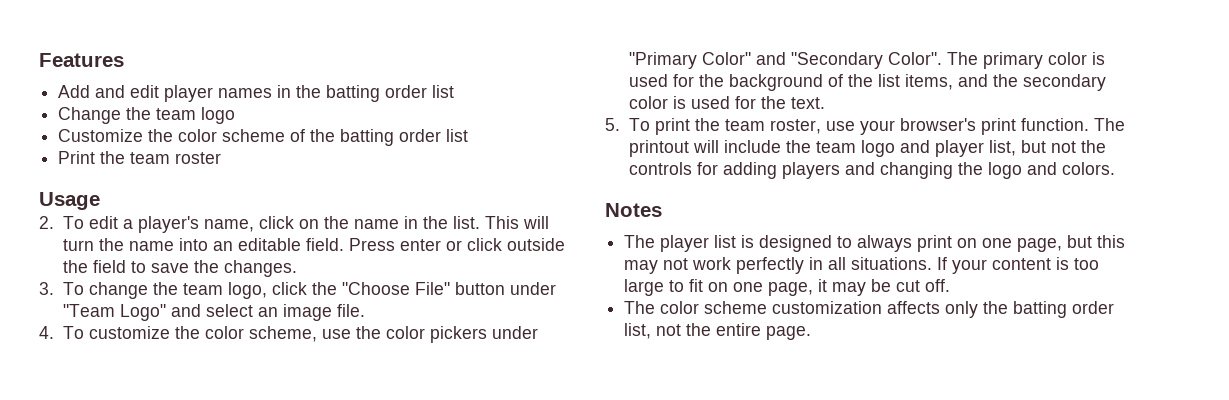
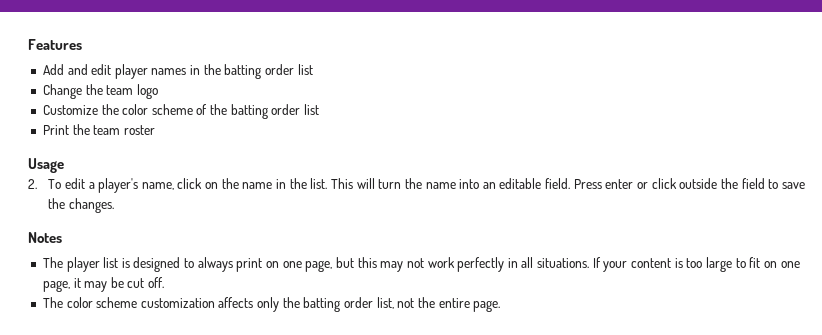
- 3. To change the team logo, click the "Choose File" button under "Team Logo" and select an image file.
- 4. To customize the color scheme, use the color pickers under "Primary Color" and "Secondary Color". The primary color is used for the background of the list items, and the secondary color is used for the text.
- 5. To print the team roster, use your browser's print function. The printout will include the team logo and player list, but not the controls for adding players and changing the logo and colors.

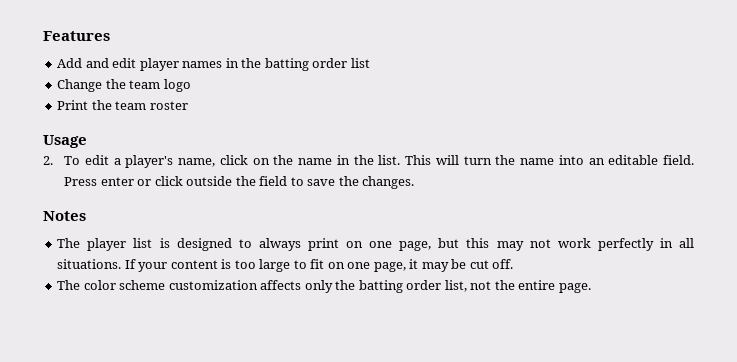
- Customize the color scheme of the batting order list

